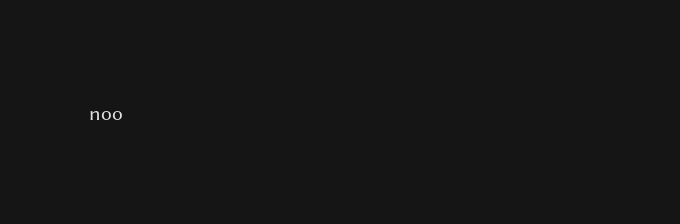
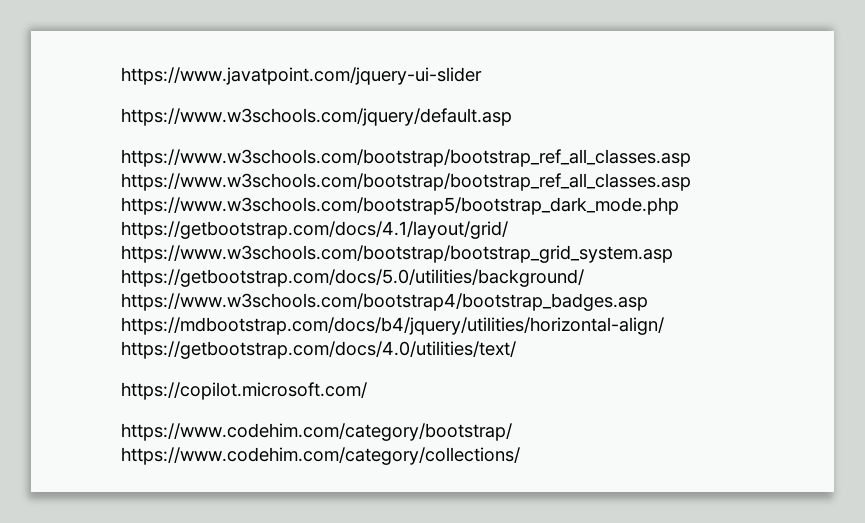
- noo
+ https://www.javatpoint.com/jquery-ui-slider
+ https://www.w3schools.com/jquery/default.asp
+ https://www.w3schools.com/bootstrap/bootstrap_ref_all_classes.asp https://www.w3schools.com/bootstrap/bootstrap_ref_all_classes.asp https://www.w3schools.com/bootstrap5/bootstrap_dark_mode.php https://getbootstrap.com/docs/4.1/layout/grid/ https://www.w3schools.com/bootstrap/bootstrap_grid_system.asp https://getbootstrap.com/docs/5.0/utilities/background/ https://www.w3schools.com/bootstrap4/bootstrap_badges.asp https://mdbootstrap.com/docs/b4/jquery/utilities/horizontal-align/ https://getbootstrap.com/docs/4.0/utilities/text/
+ https://copilot.microsoft.com/
+ https://www.codehim.com/category/bootstrap/ https://www.codehim.com/category/collections/

